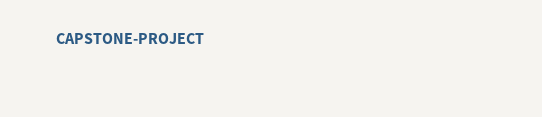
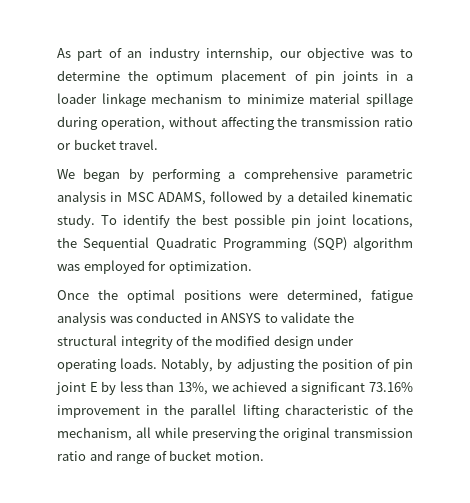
- CAPSTONE-PROJECT
+ As part of an industry internship, our objective was to determine the optimum placement of pin joints in a loader linkage mechanism to minimize material spillage during operation, without affecting the transmission ratio or bucket travel.
+ We began by performing a comprehensive parametric analysis in MSC ADAMS, followed by a detailed kinematic study. To identify the best possible pin joint locations, the Sequential Quadratic Programming (SQP) algorithm was employed for optimization.
+ Once the optimal positions were determined, fatigue analysis was conducted in ANSYS to validate the structural integrity of the modified design under operating loads. Notably, by adjusting the position of pin joint E by less than 13%, we achieved a significant 73.16% improvement in the parallel lifting characteristic of the mechanism, all while preserving the original transmission ratio and range of bucket motion.

